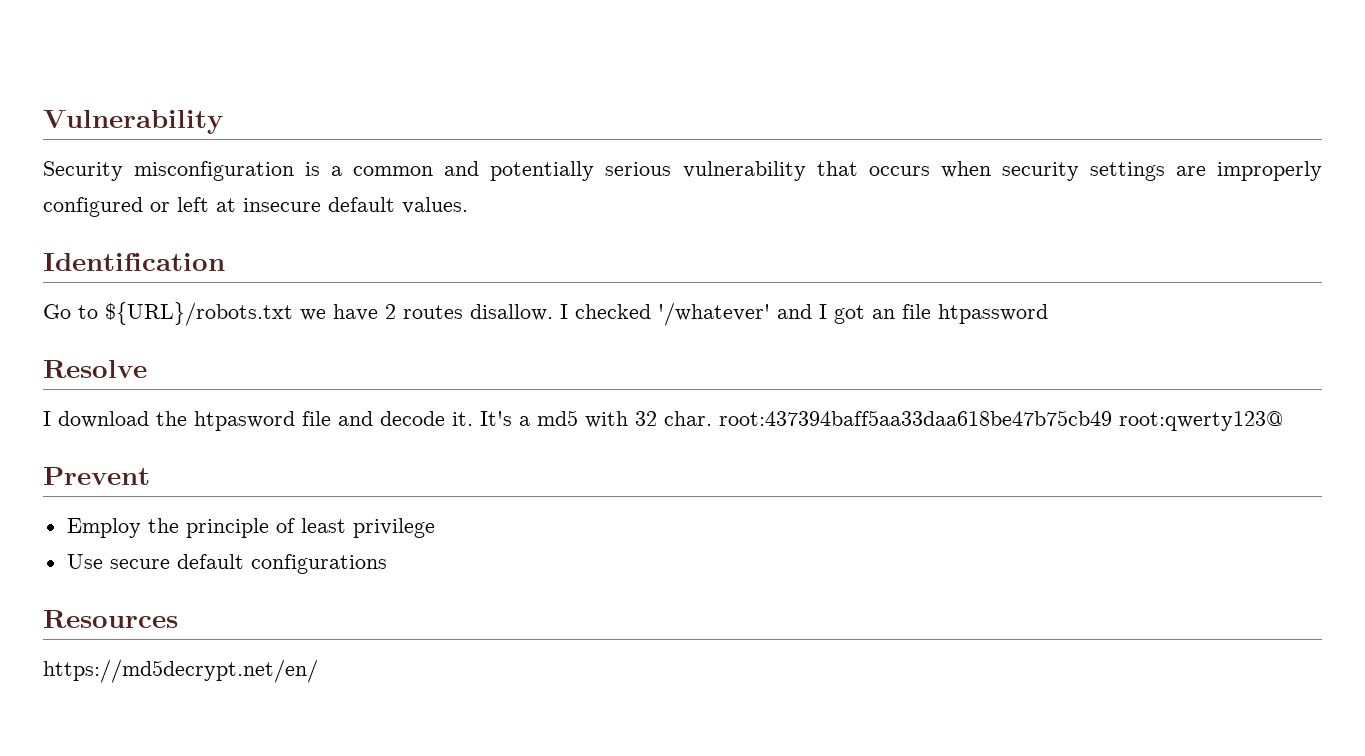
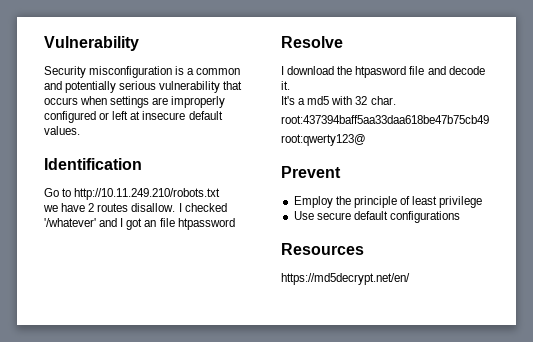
- Security misconfiguration is a common and potentially serious vulnerability that occurs when security settings are improperly configured or left at insecure default values.
+ Security misconfiguration is a common and potentially serious vulnerability that occurs when settings are improperly configured or left at insecure default values.
- Go to ${URL}/robots.txt we have 2 routes disallow.
+ Go to http://10.11.249.210/robots.txt
+ we have 2 routes disallow.
- I download the htpasword file and decode it. It's a md5 with 32 char. root:437394baff5aa33daa618be47b75cb49 root:qwerty123@
+ I download the htpasword file and decode it.
+ It's a md5 with 32 char.
+ root:437394baff5aa33daa618be47b75cb49
+ root:qwerty123@

